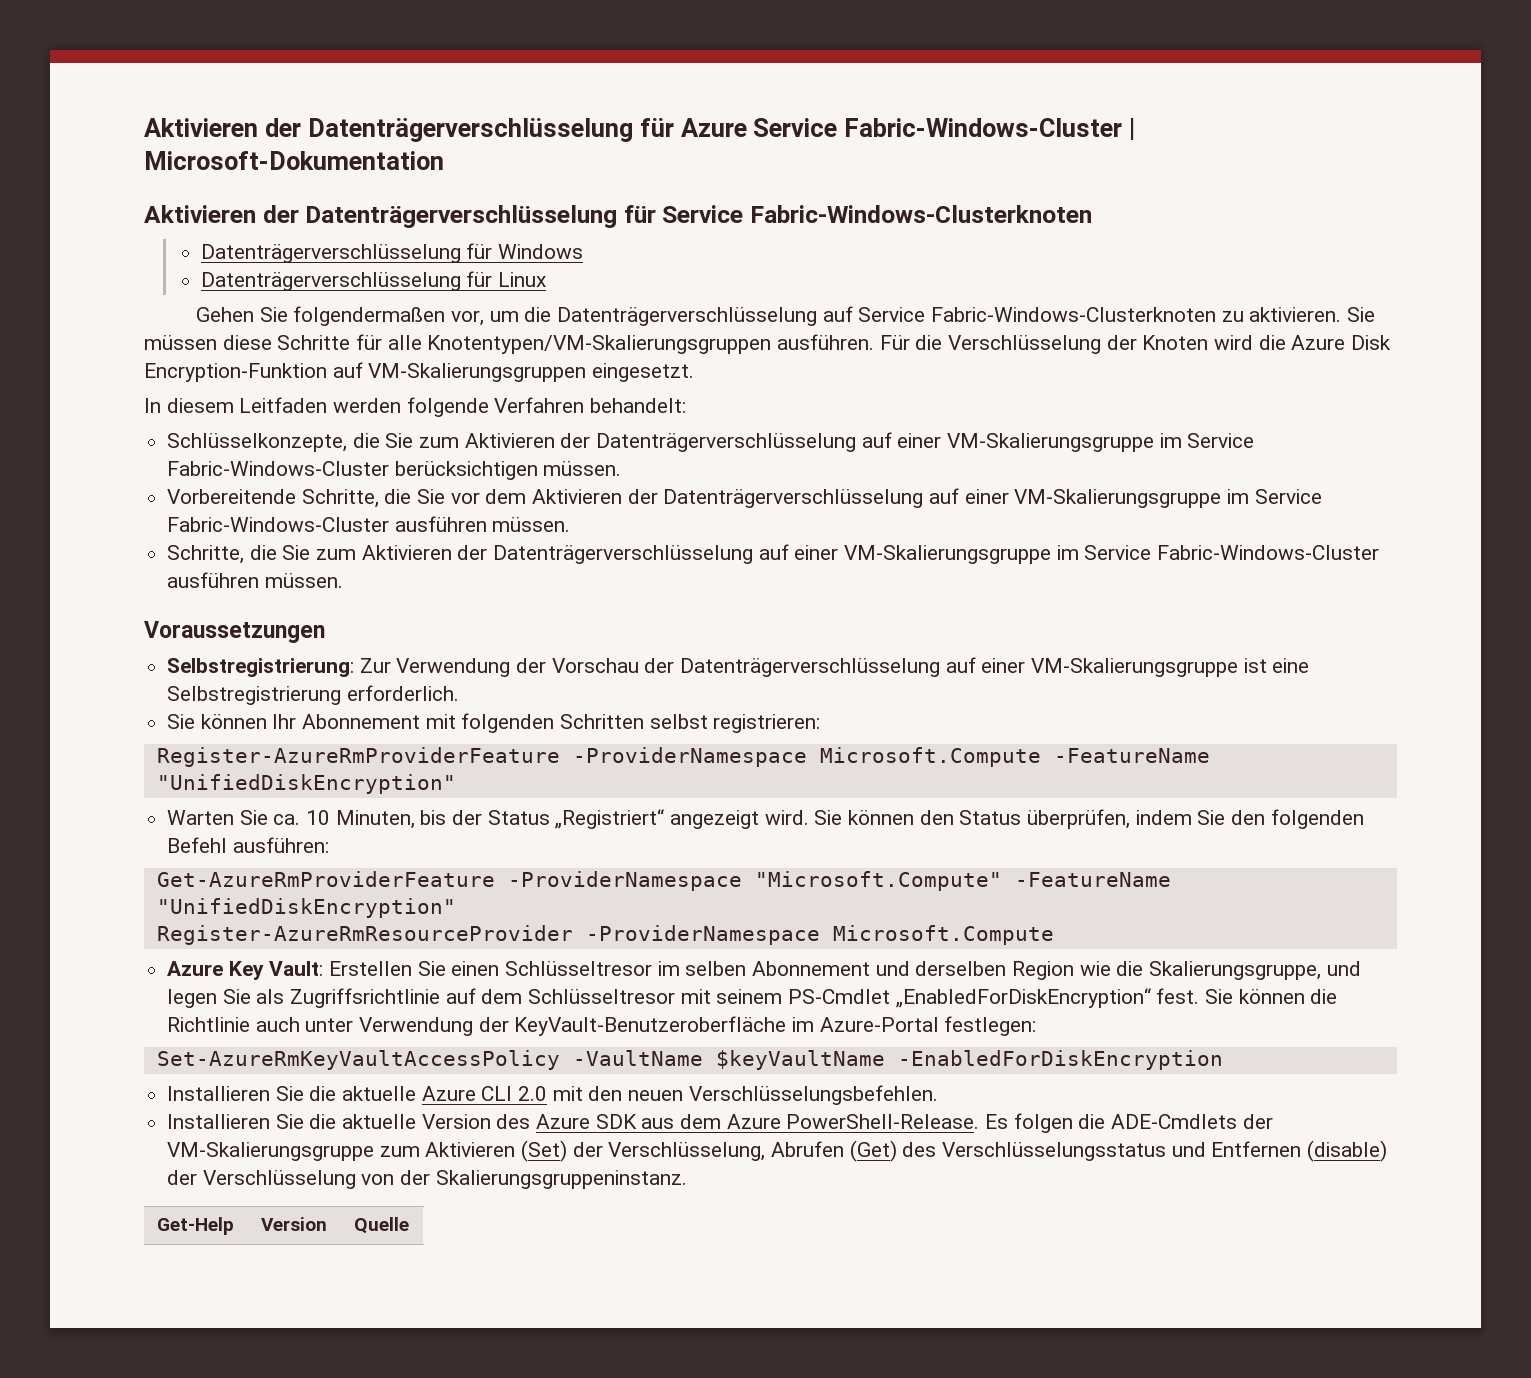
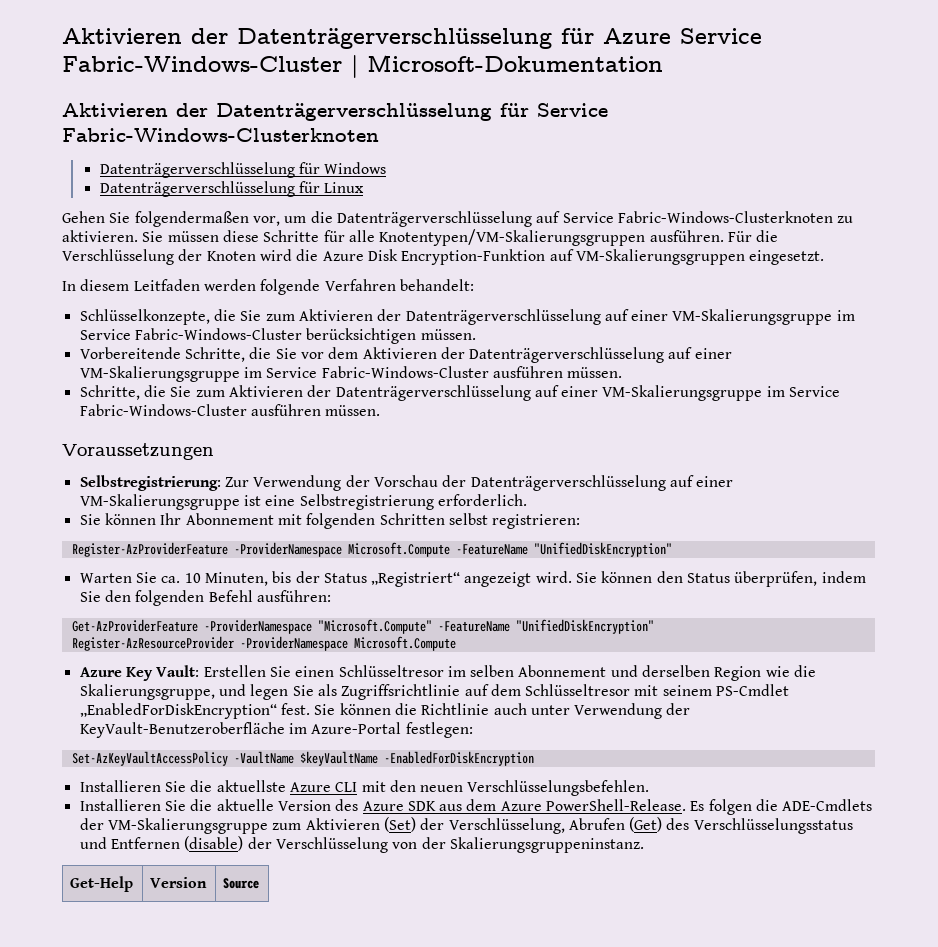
- Register-AzureRmProviderFeature -ProviderNamespace Microsoft.Compute -FeatureName "UnifiedDiskEncryption"
+ Register-AzProviderFeature -ProviderNamespace Microsoft.Compute -FeatureName "UnifiedDiskEncryption"
- Get-AzureRmProviderFeature -ProviderNamespace "Microsoft.Compute" -FeatureName "UnifiedDiskEncryption"
+ Get-AzProviderFeature -ProviderNamespace "Microsoft.Compute" -FeatureName "UnifiedDiskEncryption"
- Register-AzureRmResourceProvider -ProviderNamespace Microsoft.Compute
+ Register-AzResourceProvider -ProviderNamespace Microsoft.Compute
- Set-AzureRmKeyVaultAccessPolicy -VaultName $keyVaultName -EnabledForDiskEncryption
+ Set-AzKeyVaultAccessPolicy -VaultName $keyVaultName -EnabledForDiskEncryption
- Installieren Sie die aktuelle Azure CLI 2.0 mit den neuen Verschlüsselungsbefehlen.
+ Installieren Sie die aktuellste Azure CLI mit den neuen Verschlüsselungsbefehlen.
- Get-Help | Version | Quelle
+ Get-Help | Version | Source

